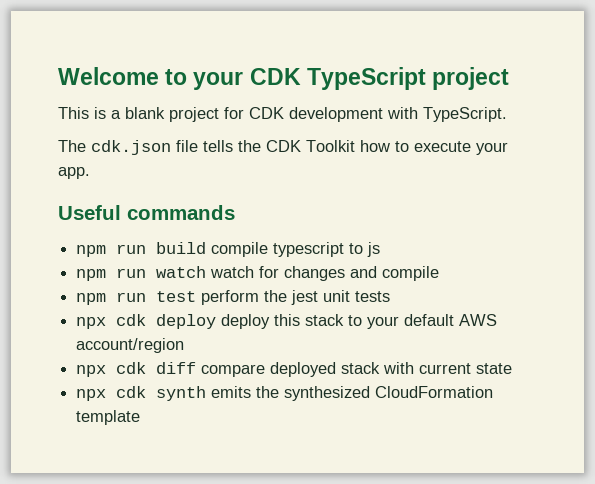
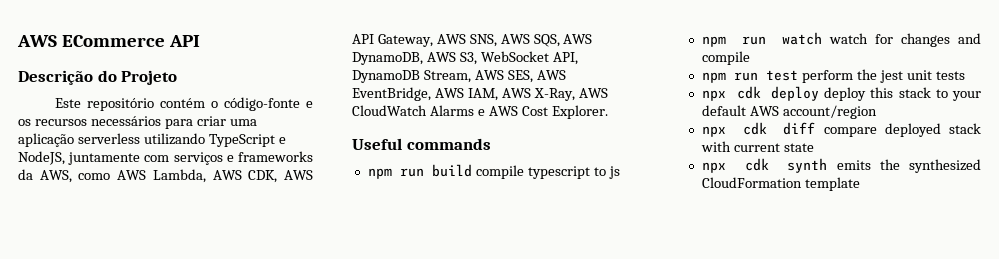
- Welcome to your CDK TypeScript project
- This is a blank project for CDK development with TypeScript.
- The cdk.json file tells the CDK Toolkit how to execute your app.
+ AWS ECommerce API
+ Descrição do Projeto
+ Este repositório contém o código-fonte e os recursos necessários para criar uma aplicação serverless utilizando TypeScript e NodeJS, juntamente com serviços e frameworks da AWS, como AWS Lambda, AWS CDK, AWS API Gateway, AWS SNS, AWS SQS, AWS DynamoDB, AWS S3, WebSocket API, DynamoDB Stream, AWS SES, AWS EventBridge, AWS IAM, AWS X-Ray, AWS CloudWatch Alarms e AWS Cost Explorer.

